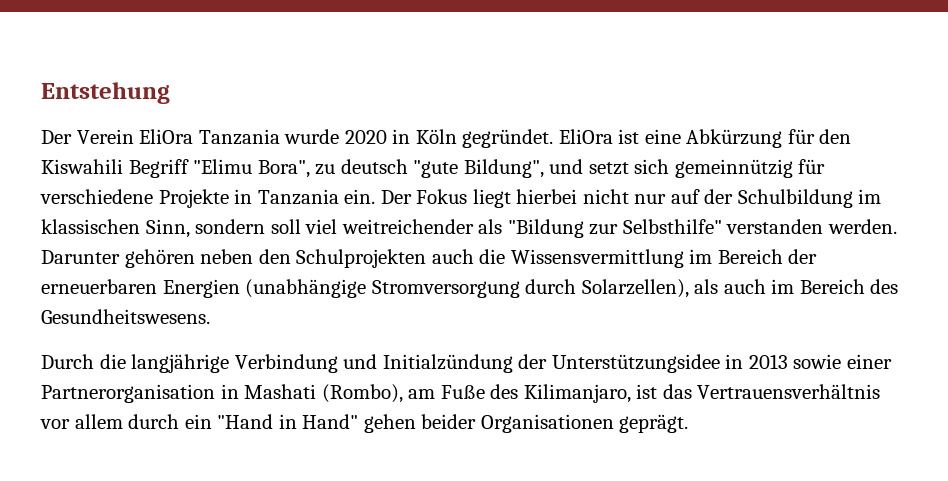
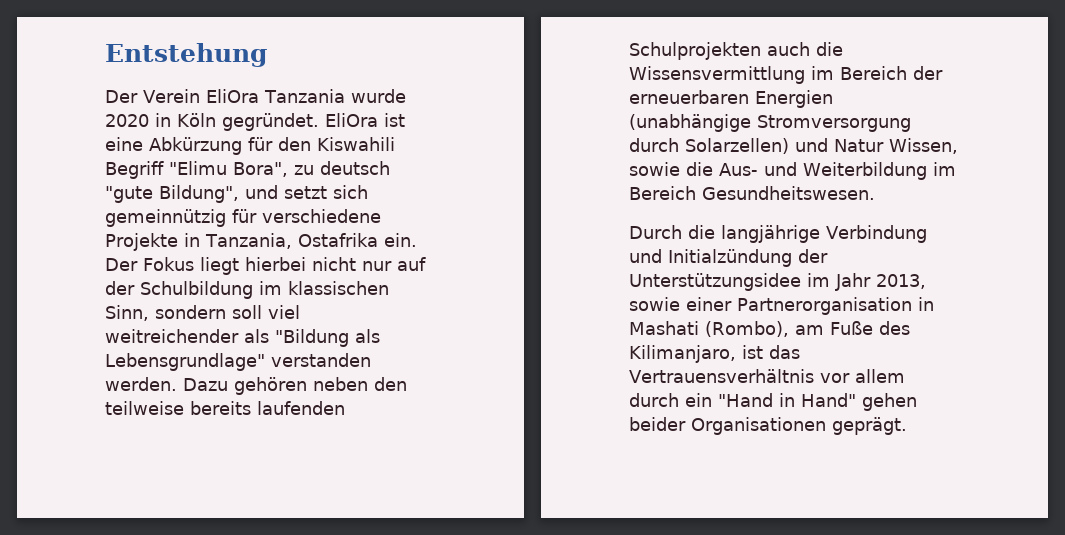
- EliOra ist eine Abkürzung für den Kiswahili Begriff "Elimu Bora", zu deutsch "gute Bildung", und setzt sich gemeinnützig für verschiedene Projekte in Tanzania ein.
+ EliOra ist eine Abkürzung für den Kiswahili Begriff "Elimu Bora", zu deutsch "gute Bildung", und setzt sich gemeinnützig für verschiedene Projekte in Tanzania, Ostafrika ein.
- Der Fokus liegt hierbei nicht nur auf der Schulbildung im klassischen Sinn, sondern soll viel weitreichender als "Bildung zur Selbsthilfe" verstanden werden.
+ Der Fokus liegt hierbei nicht nur auf der Schulbildung im klassischen Sinn, sondern soll viel weitreichender als "Bildung als Lebensgrundlage" verstanden werden.
- Darunter gehören neben den Schulprojekten auch die Wissensvermittlung im Bereich der erneuerbaren Energien (unabhängige Stromversorgung durch Solarzellen), als auch im Bereich des Gesundheitswesens.
+ Dazu gehören neben den teilweise bereits laufenden Schulprojekten auch die Wissensvermittlung im Bereich der erneuerbaren Energien (unabhängige Stromversorgung durch Solarzellen) und Natur Wissen, sowie die Aus- und Weiterbildung im Bereich Gesundheitswesen.
- Durch die langjährige Verbindung und Initialzündung der Unterstützungsidee in 2013 sowie einer Partnerorganisation in Mashati (Rombo), am Fuße des Kilimanjaro, ist das Vertrauensverhältnis vor allem durch ein "Hand in Hand" gehen beider Organisationen geprägt.
+ Durch die langjährige Verbindung und Initialzündung der Unterstützungsidee im Jahr 2013, sowie einer Partnerorganisation in Mashati (Rombo), am Fuße des Kilimanjaro, ist das Vertrauensverhältnis vor allem durch ein "Hand in Hand" gehen beider Organisationen geprägt.

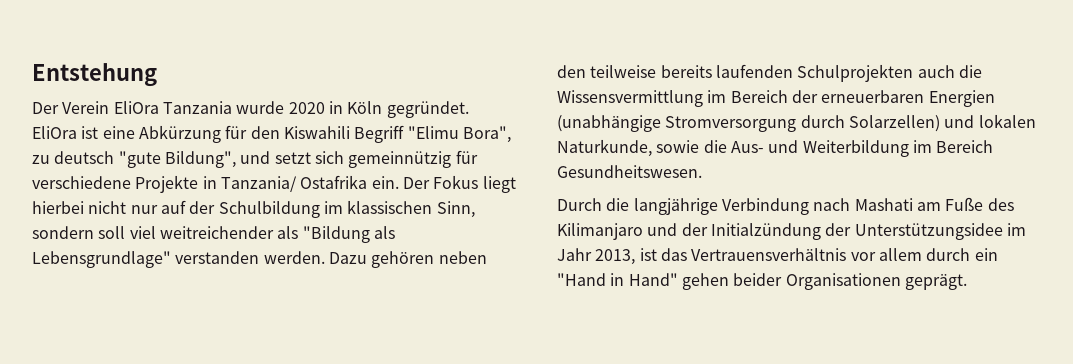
- EliOra ist eine Abkürzung für den Kiswahili Begriff "Elimu Bora", zu deutsch "gute Bildung", und setzt sich gemeinnützig für verschiedene Projekte in Tanzania, Ostafrika ein.
+ EliOra ist eine Abkürzung für den Kiswahili Begriff "Elimu Bora", zu deutsch "gute Bildung", und setzt sich gemeinnützig für verschiedene Projekte in Tanzania/ Ostafrika ein.
- Dazu gehören neben den teilweise bereits laufenden Schulprojekten auch die Wissensvermittlung im Bereich der erneuerbaren Energien (unabhängige Stromversorgung durch Solarzellen) und Natur Wissen, sowie die Aus- und Weiterbildung im Bereich Gesundheitswesen.
+ Dazu gehören neben den teilweise bereits laufenden Schulprojekten auch die Wissensvermittlung im Bereich der erneuerbaren Energien (unabhängige Stromversorgung durch Solarzellen) und lokalen Naturkunde, sowie die Aus- und Weiterbildung im Bereich Gesundheitswesen.
- Durch die langjährige Verbindung und Initialzündung der Unterstützungsidee im Jahr 2013, sowie einer Partnerorganisation in Mashati (Rombo), am Fuße des Kilimanjaro, ist das Vertrauensverhältnis vor allem durch ein "Hand in Hand" gehen beider Organisationen geprägt.
+ Durch die langjährige Verbindung nach Mashati am Fuße des Kilimanjaro und der Initialzündung der Unterstützungsidee im Jahr 2013, ist das Vertrauensverhältnis vor allem durch ein "Hand in Hand" gehen beider Organisationen geprägt.

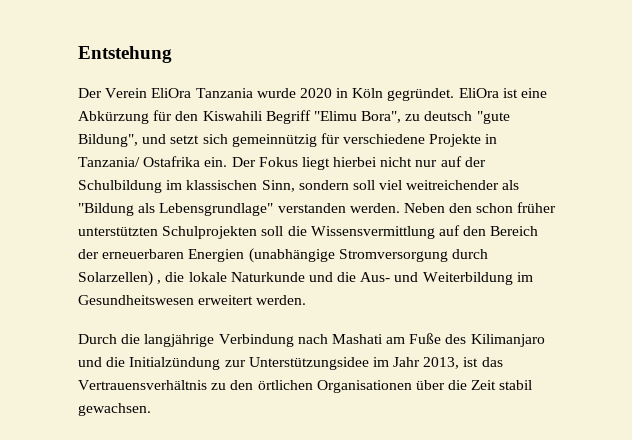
- Dazu gehören neben den teilweise bereits laufenden Schulprojekten auch die Wissensvermittlung im Bereich der erneuerbaren Energien (unabhängige Stromversorgung durch Solarzellen) und lokalen Naturkunde, sowie die Aus- und Weiterbildung im Bereich Gesundheitswesen.
+ Neben den schon früher unterstützten Schulprojekten soll die Wissensvermittlung auf den Bereich der erneuerbaren Energien (unabhängige Stromversorgung durch Solarzellen) , die lokale Naturkunde und die Aus- und Weiterbildung im Gesundheitswesen erweitert werden.
- Durch die langjährige Verbindung nach Mashati am Fuße des Kilimanjaro und der Initialzündung der Unterstützungsidee im Jahr 2013, ist das Vertrauensverhältnis vor allem durch ein "Hand in Hand" gehen beider Organisationen geprägt.
+ Durch die langjährige Verbindung nach Mashati am Fuße des Kilimanjaro und die Initialzündung zur Unterstützungsidee im Jahr 2013, ist das Vertrauensverhältnis zu den örtlichen Organisationen über die Zeit stabil gewachsen.

